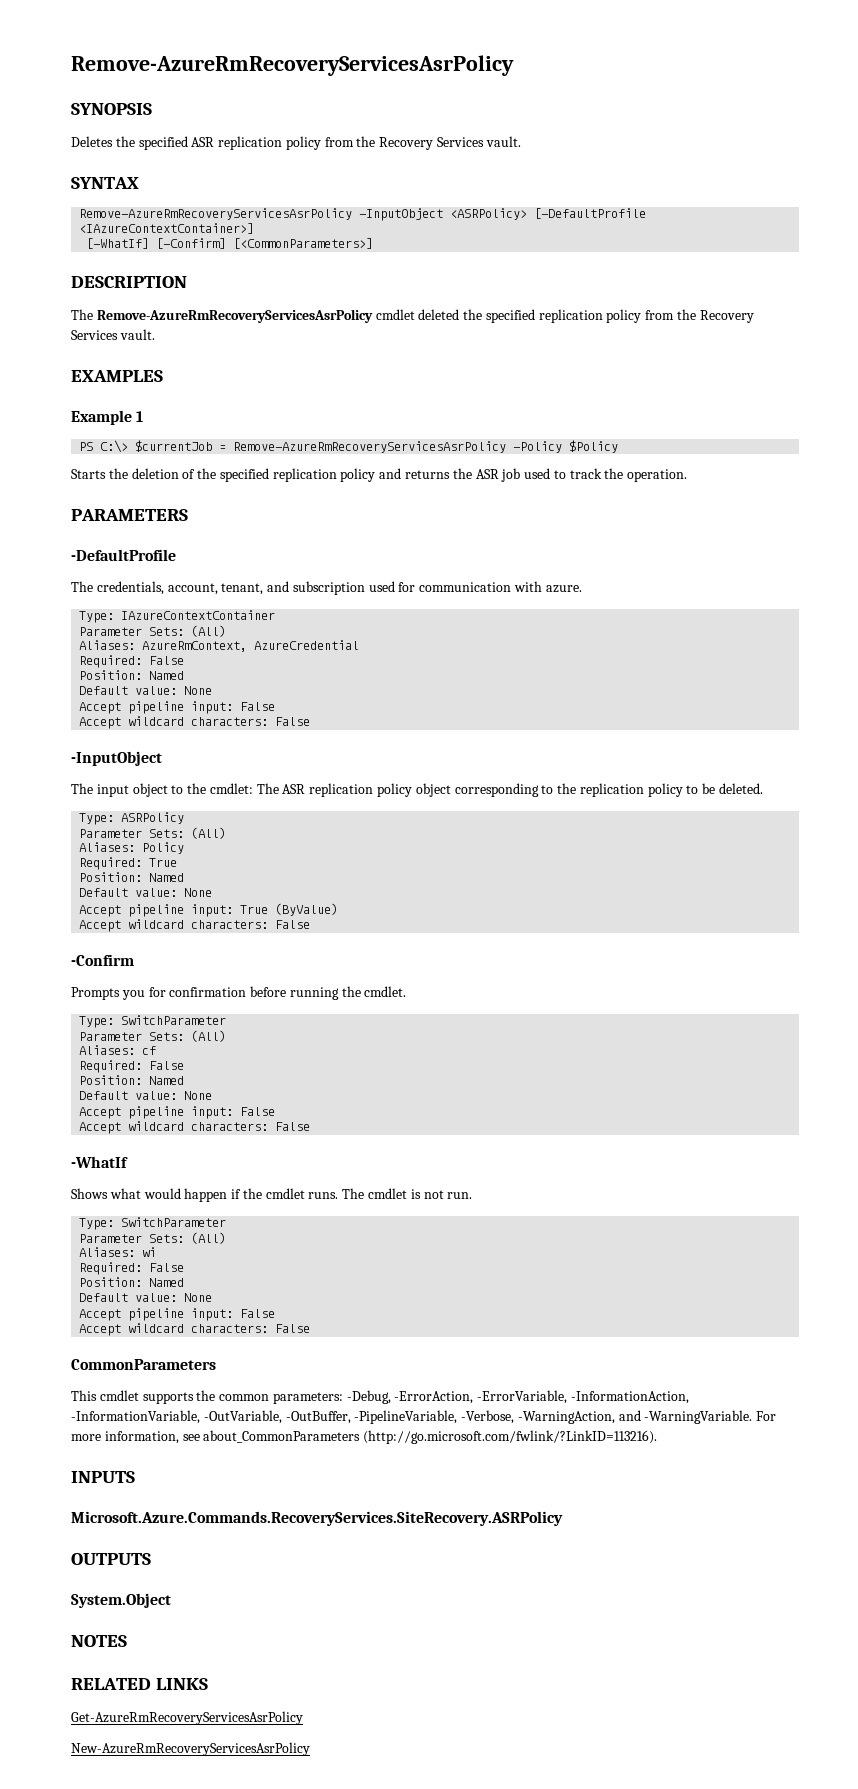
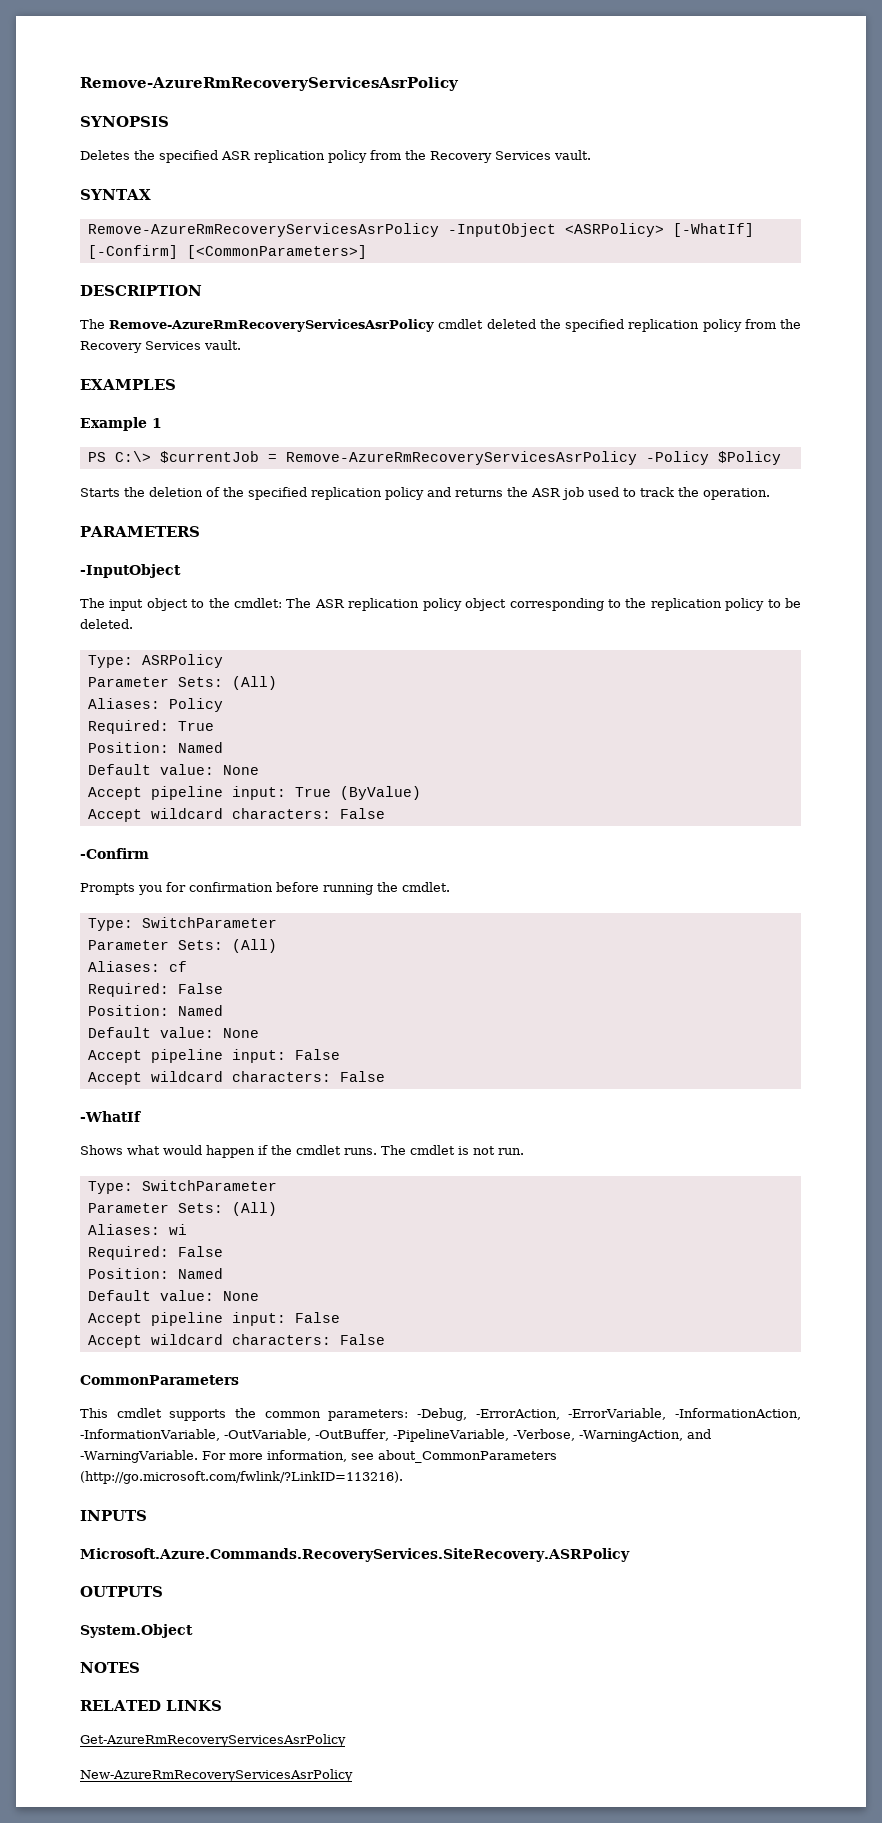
- Remove-AzureRmRecoveryServicesAsrPolicy -InputObject <ASRPolicy> [-DefaultProfile <IAzureContextContainer>]
- [-WhatIf] [-Confirm] [<CommonParameters>]
+ Remove-AzureRmRecoveryServicesAsrPolicy -InputObject <ASRPolicy> [-WhatIf] [-Confirm] [<CommonParameters>]
- -DefaultProfile
- The credentials, account, tenant, and subscription used for communication with azure.
- Type: IAzureContextContainer
- Parameter Sets: (All)
- Aliases: AzureRmContext, AzureCredential
- Required: False
- Position: Named
- Default value: None
- Accept pipeline input: False
- Accept wildcard characters: False

